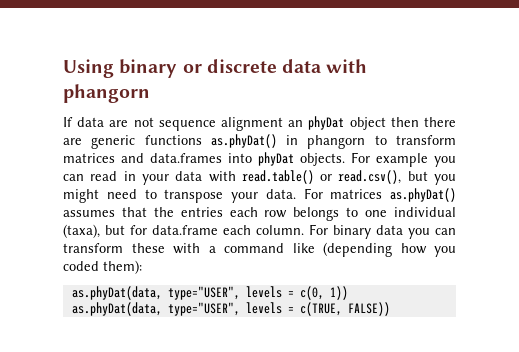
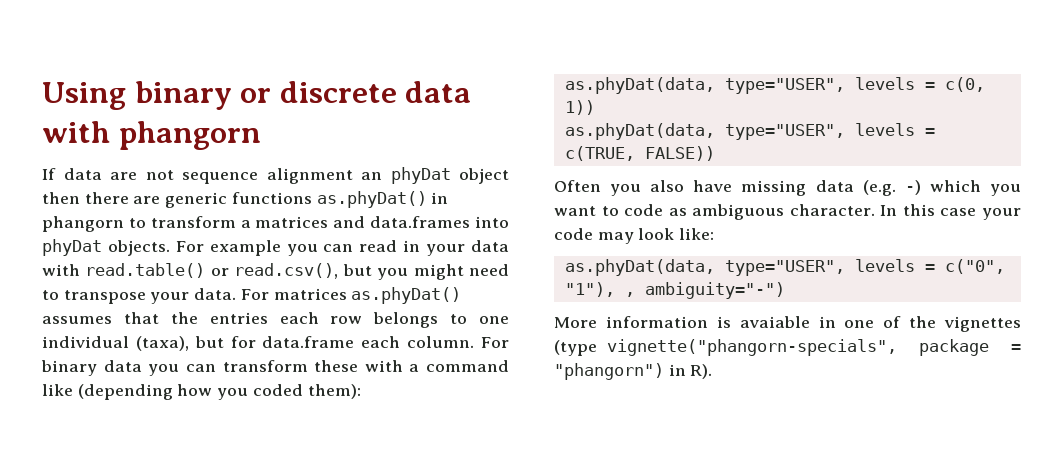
- If data are not sequence alignment an phyDat object then there are generic functions as.phyDat() in phangorn to transform matrices and data.frames into phyDat objects.
+ If data are not sequence alignment an phyDat object then there are generic functions as.phyDat() in phangorn to transform a matrices and data.frames into phyDat objects.
+ Often you also have missing data (e.g. -) which you want to code as ambiguous character. In this case your code may look like:
+ as.phyDat(data, type="USER", levels = c("0", "1"), , ambiguity="-")
+ More information is avaiable in one of the vignettes (type vignette("phangorn-specials", package = "phangorn") in R).

